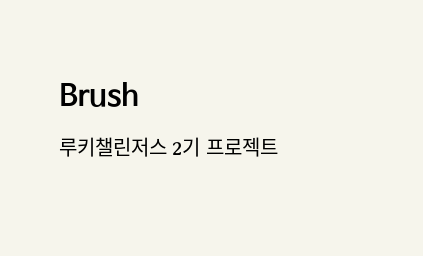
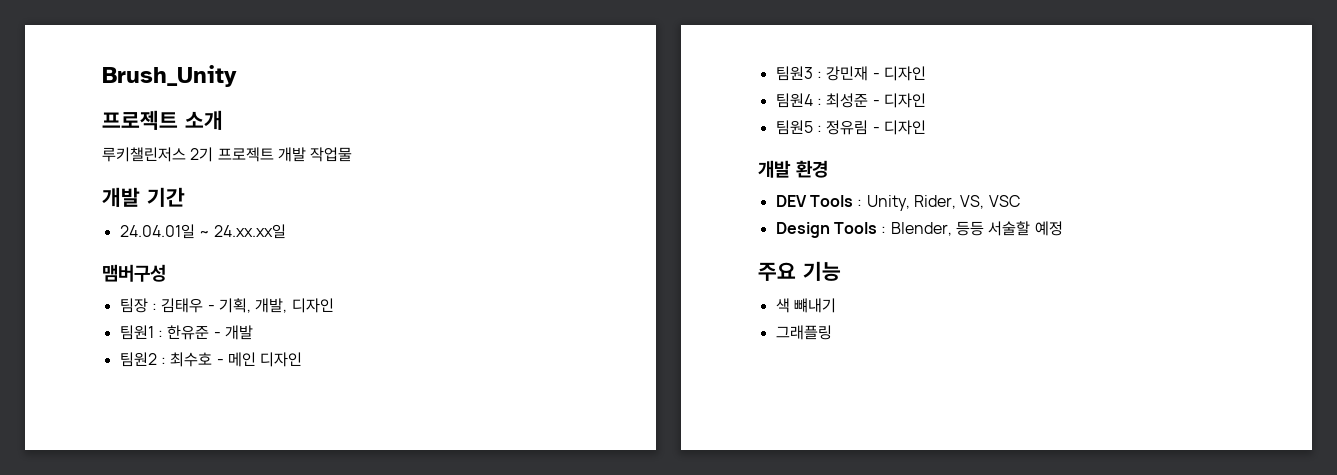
- Brush
+ Brush_Unity
+ 프로젝트 소개
- 루키챌린저스 2기 프로젝트
+ 루키챌린저스 2기 프로젝트 개발 작업물
+ 개발 기간
+ 24.04.01일 ~ 24.xx.xx일
+ 맴버구성
+ 팀장 : 김태우 - 기획, 개발, 디자인
+ 팀원1 : 한유준 - 개발
+ 팀원2 : 최수호 - 메인 디자인
+ 팀원3 : 강민재 - 디자인
+ 팀원4 : 최성준 - 디자인
+ 팀원5 : 정유림 - 디자인
+ 개발 환경
+ DEV Tools : Unity, Rider, VS, VSC
+ Design Tools : Blender, 등등 서술할 예정
+ 주요 기능
+ 색 뺴내기
+ 그래플링

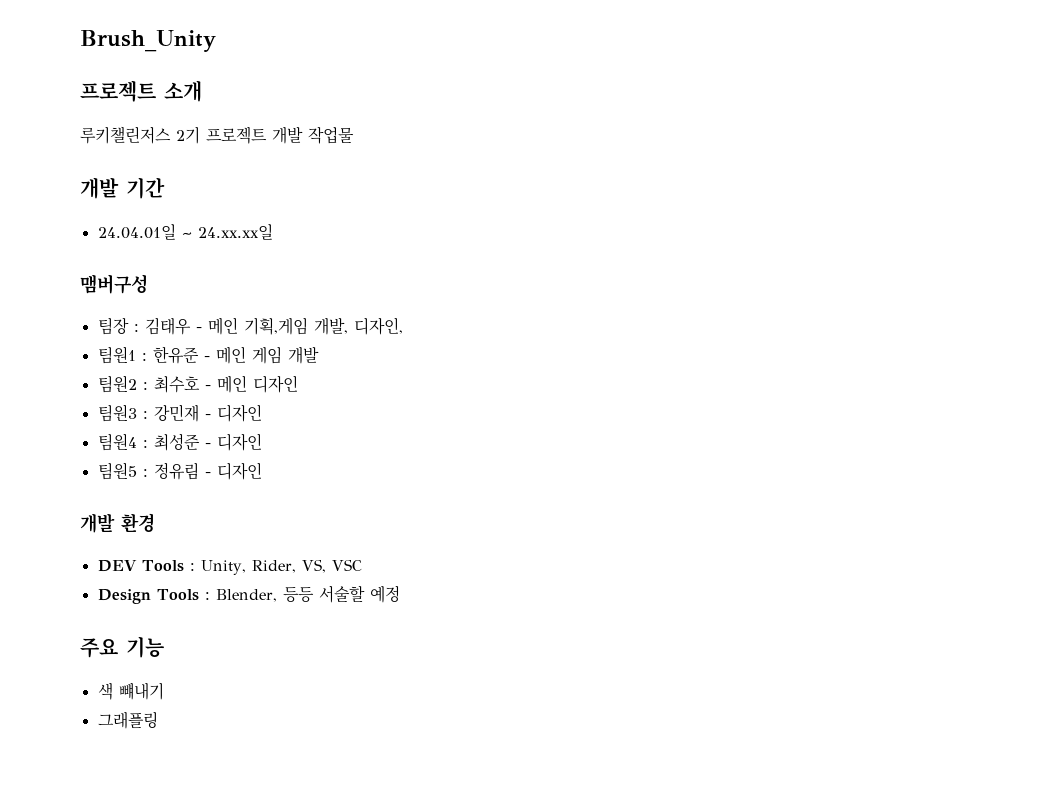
- 팀장 : 김태우 - 기획, 개발, 디자인
+ 팀장 : 김태우 - 메인 기획,게임 개발, 디자인,
- 팀원1 : 한유준 - 개발
+ 팀원1 : 한유준 - 메인 게임 개발

